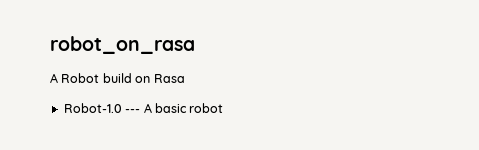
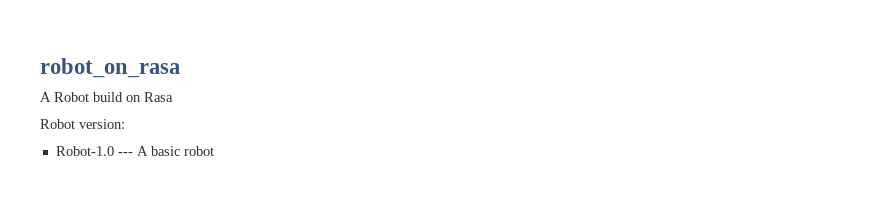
+ Robot version:

